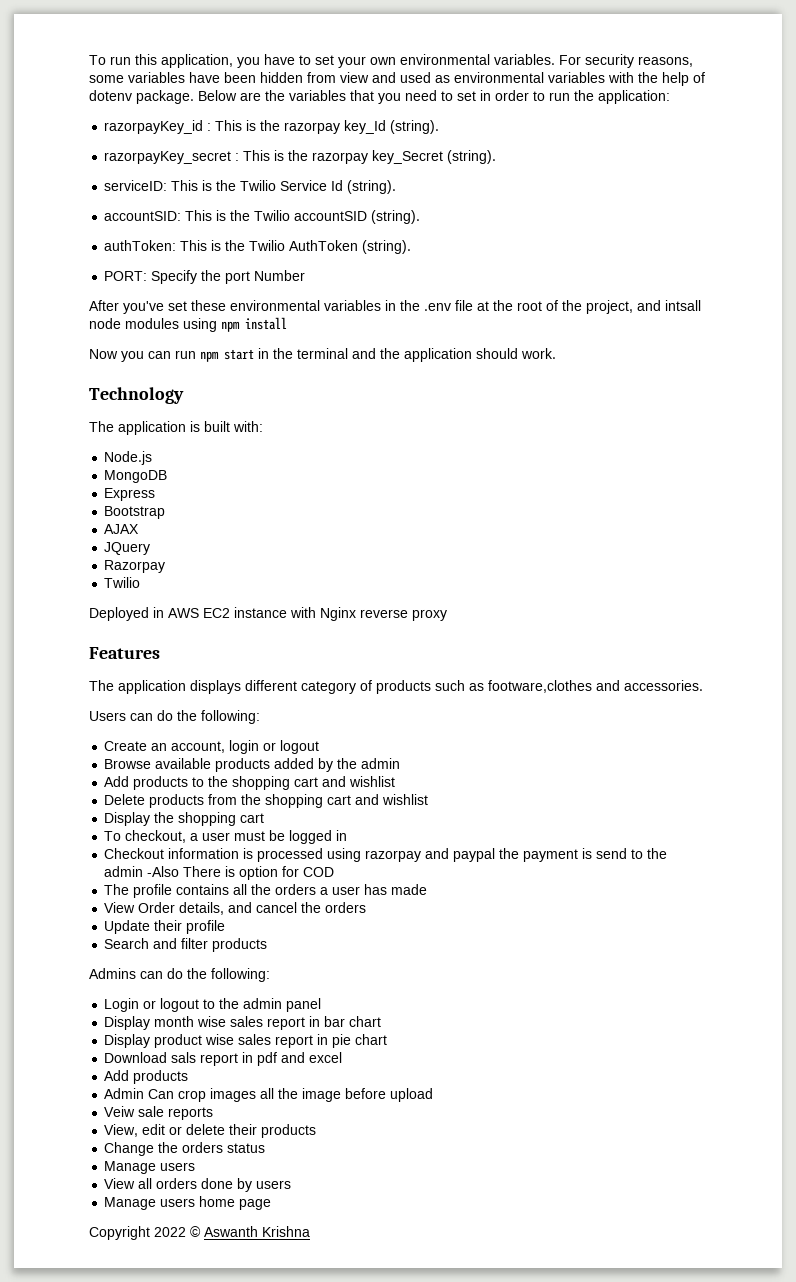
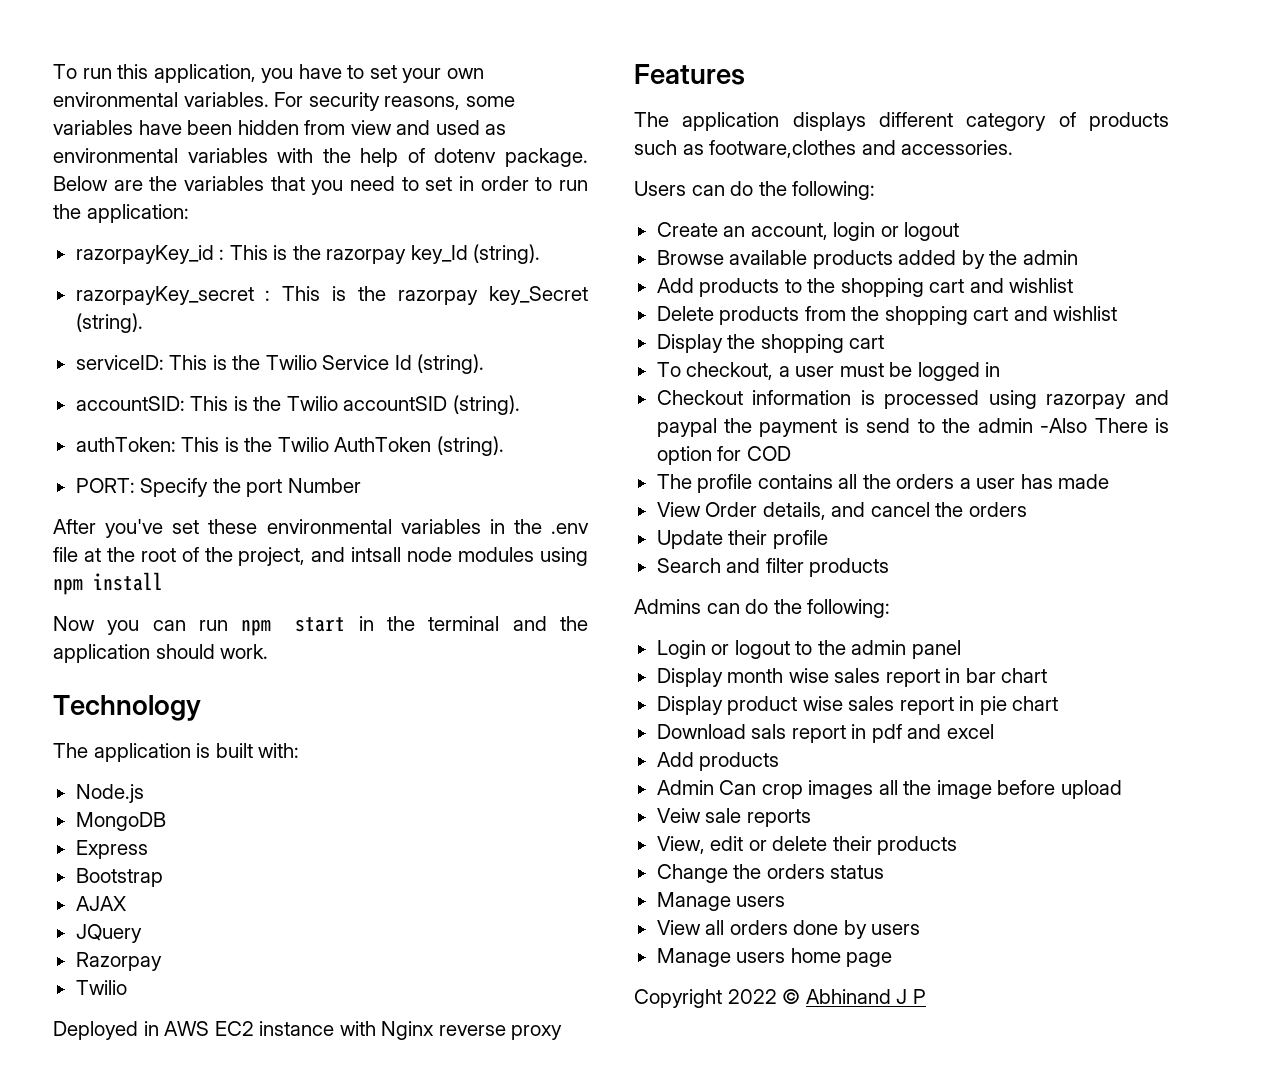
- Copyright 2022 © Aswanth Krishna
+ Copyright 2022 © Abhinand J P

